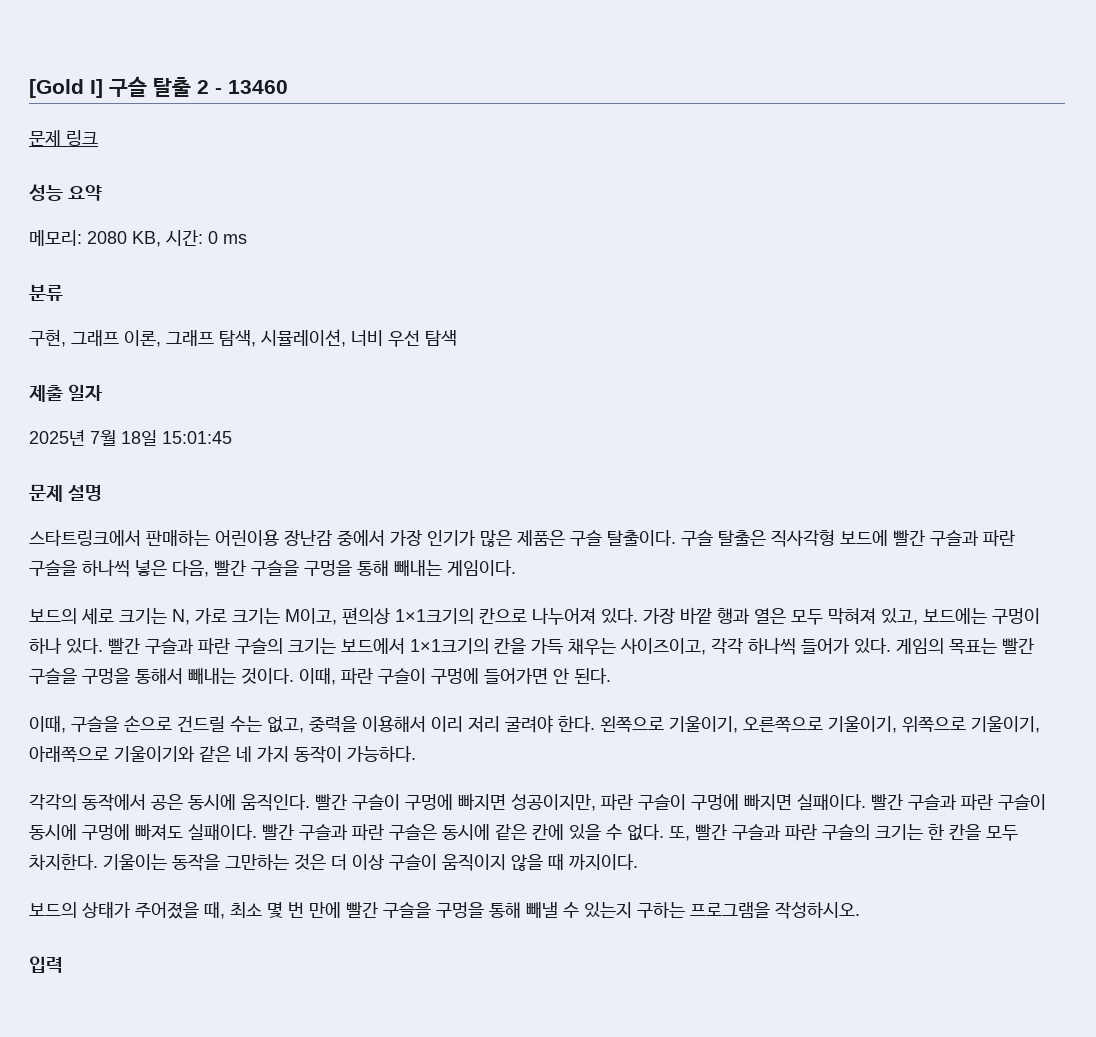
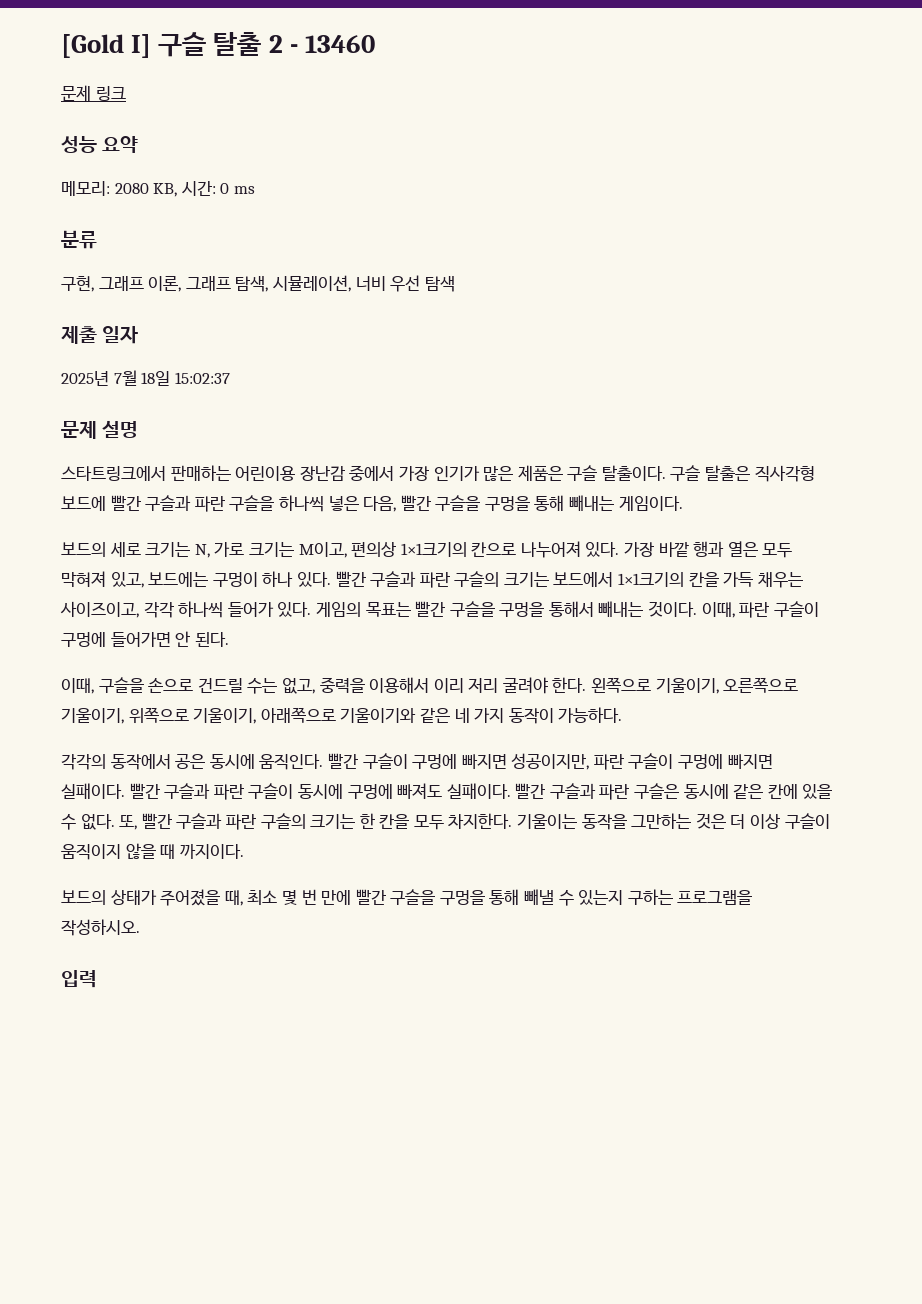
- 2025년 7월 18일 15:01:45
+ 2025년 7월 18일 15:02:37

